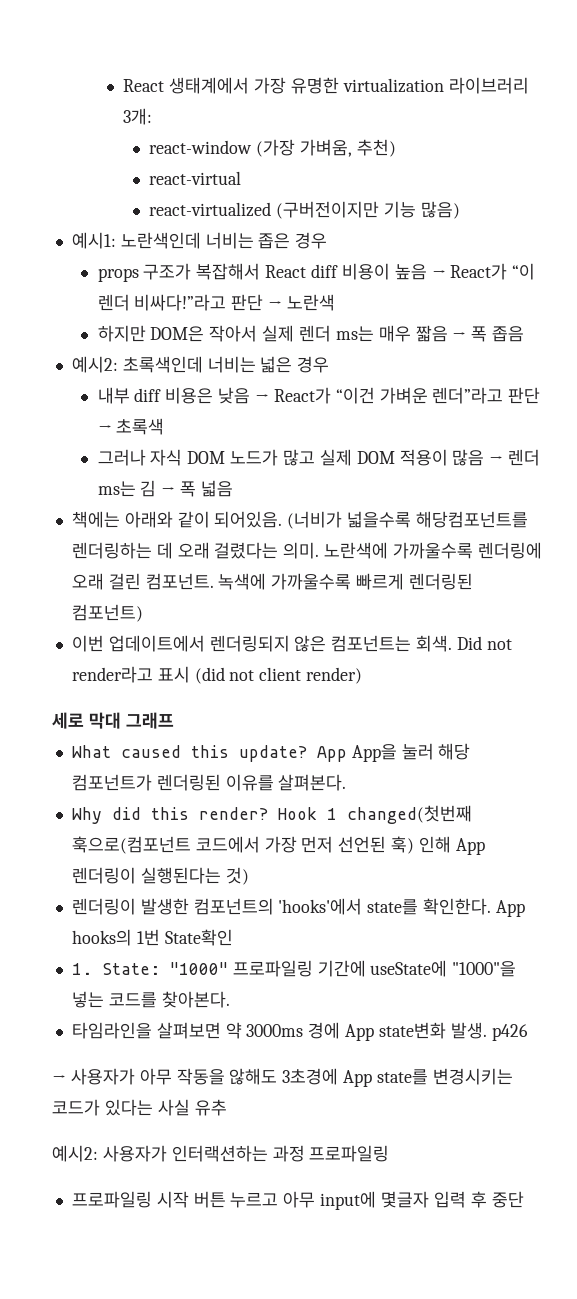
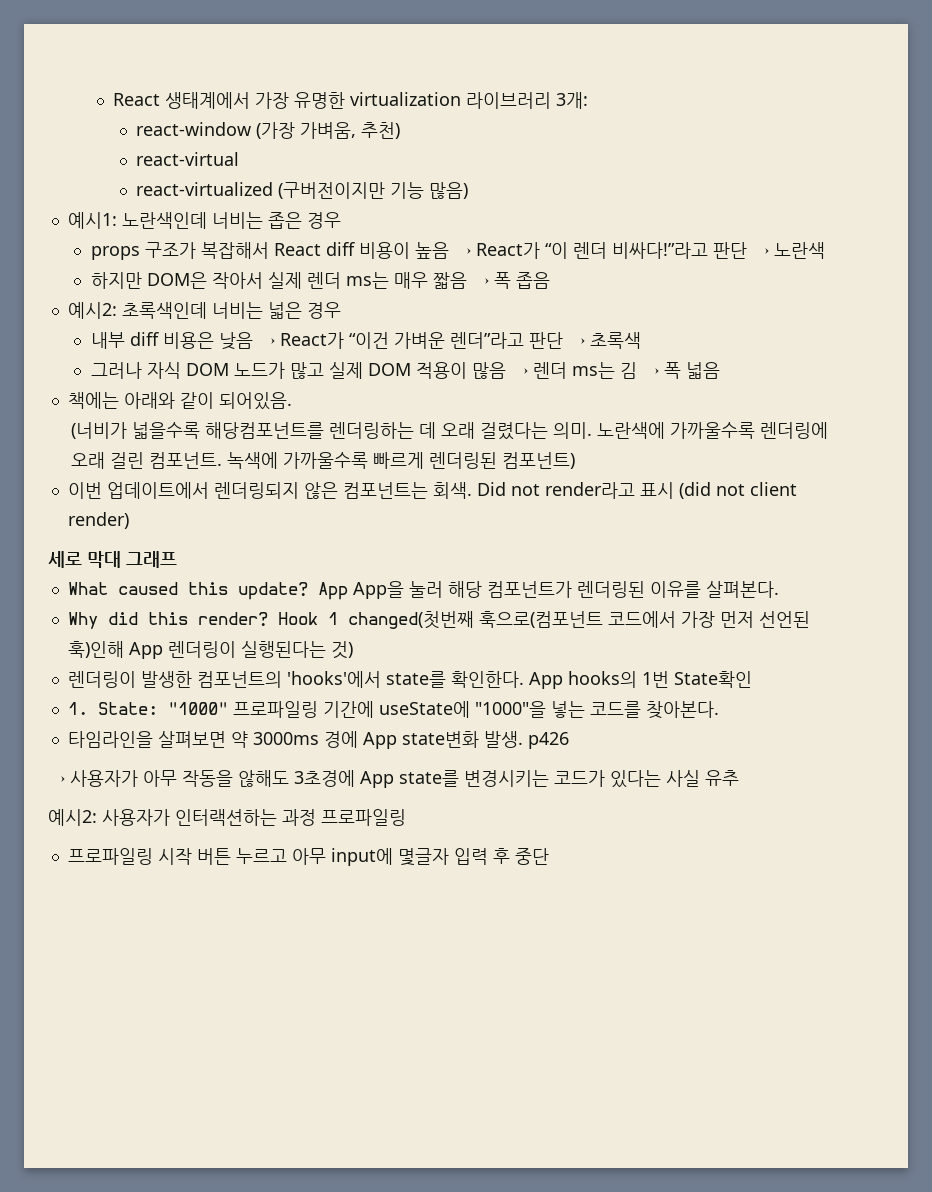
- 책에는 아래와 같이 되어있음. (너비가 넓을수록 해당컴포넌트를 렌더링하는 데 오래 걸렸다는 의미.
+ 책에는 아래와 같이 되어있음.
+ (너비가 넓을수록 해당컴포넌트를 렌더링하는 데 오래 걸렸다는 의미.
- Hook 1 changed(첫번째 훅으로(컴포넌트 코드에서 가장 먼저 선언된 훅) 인해 App 렌더링이 실행된다는 것)
+ Hook 1 changed(첫번째 훅으로(컴포넌트 코드에서 가장 먼저 선언된 훅)인해 App 렌더링이 실행된다는 것)

